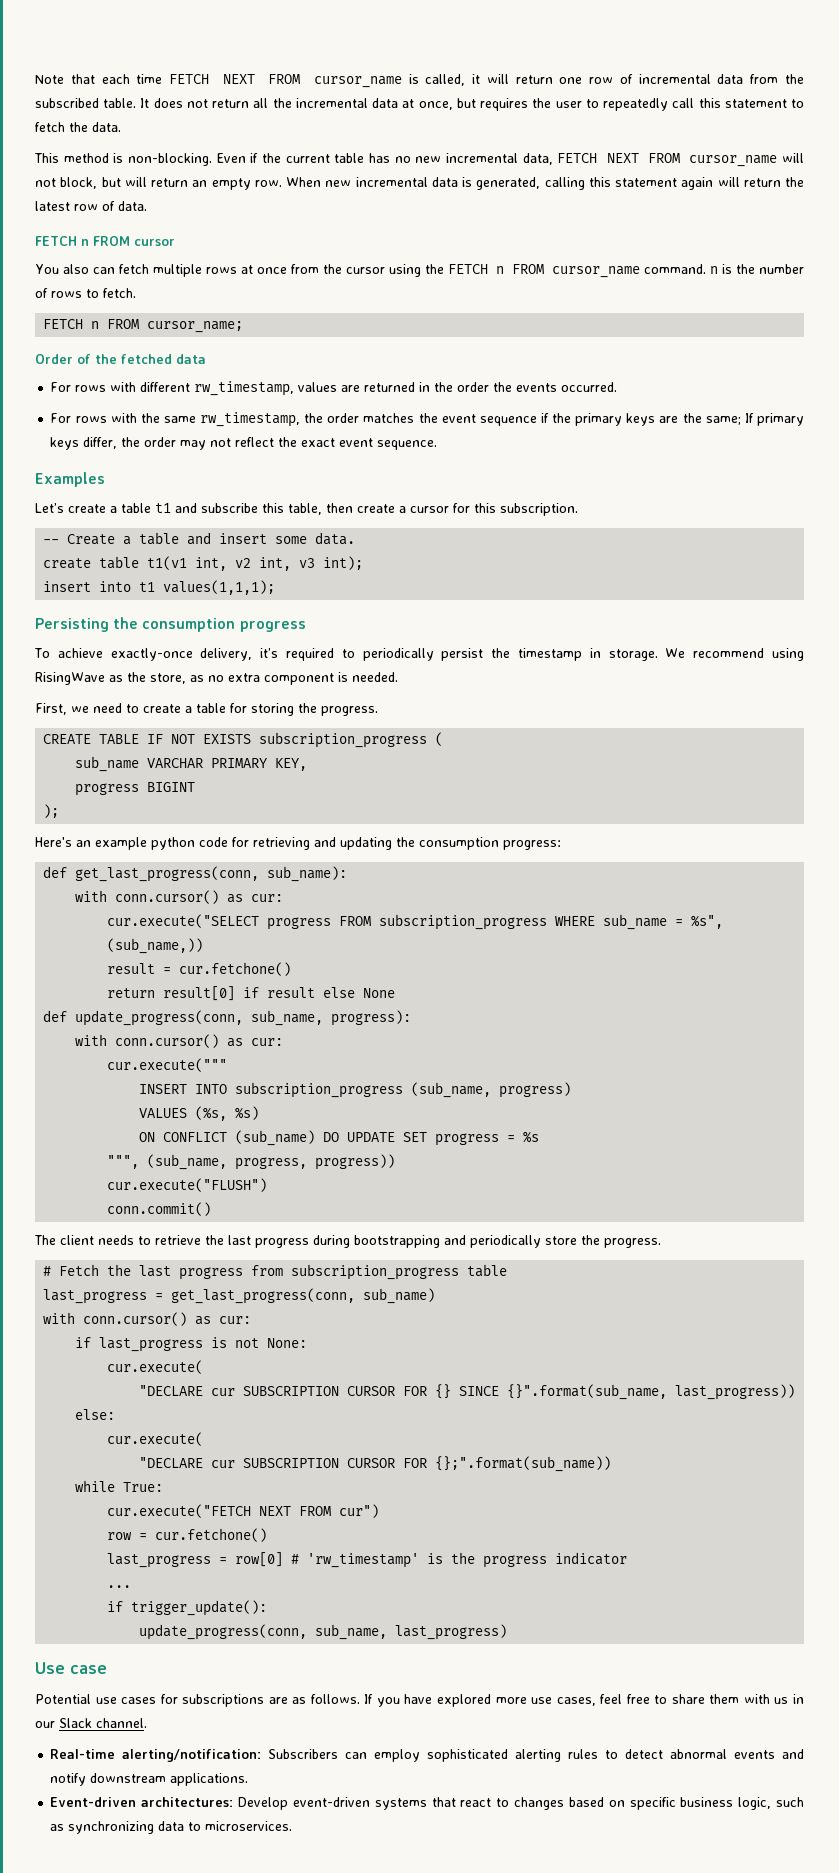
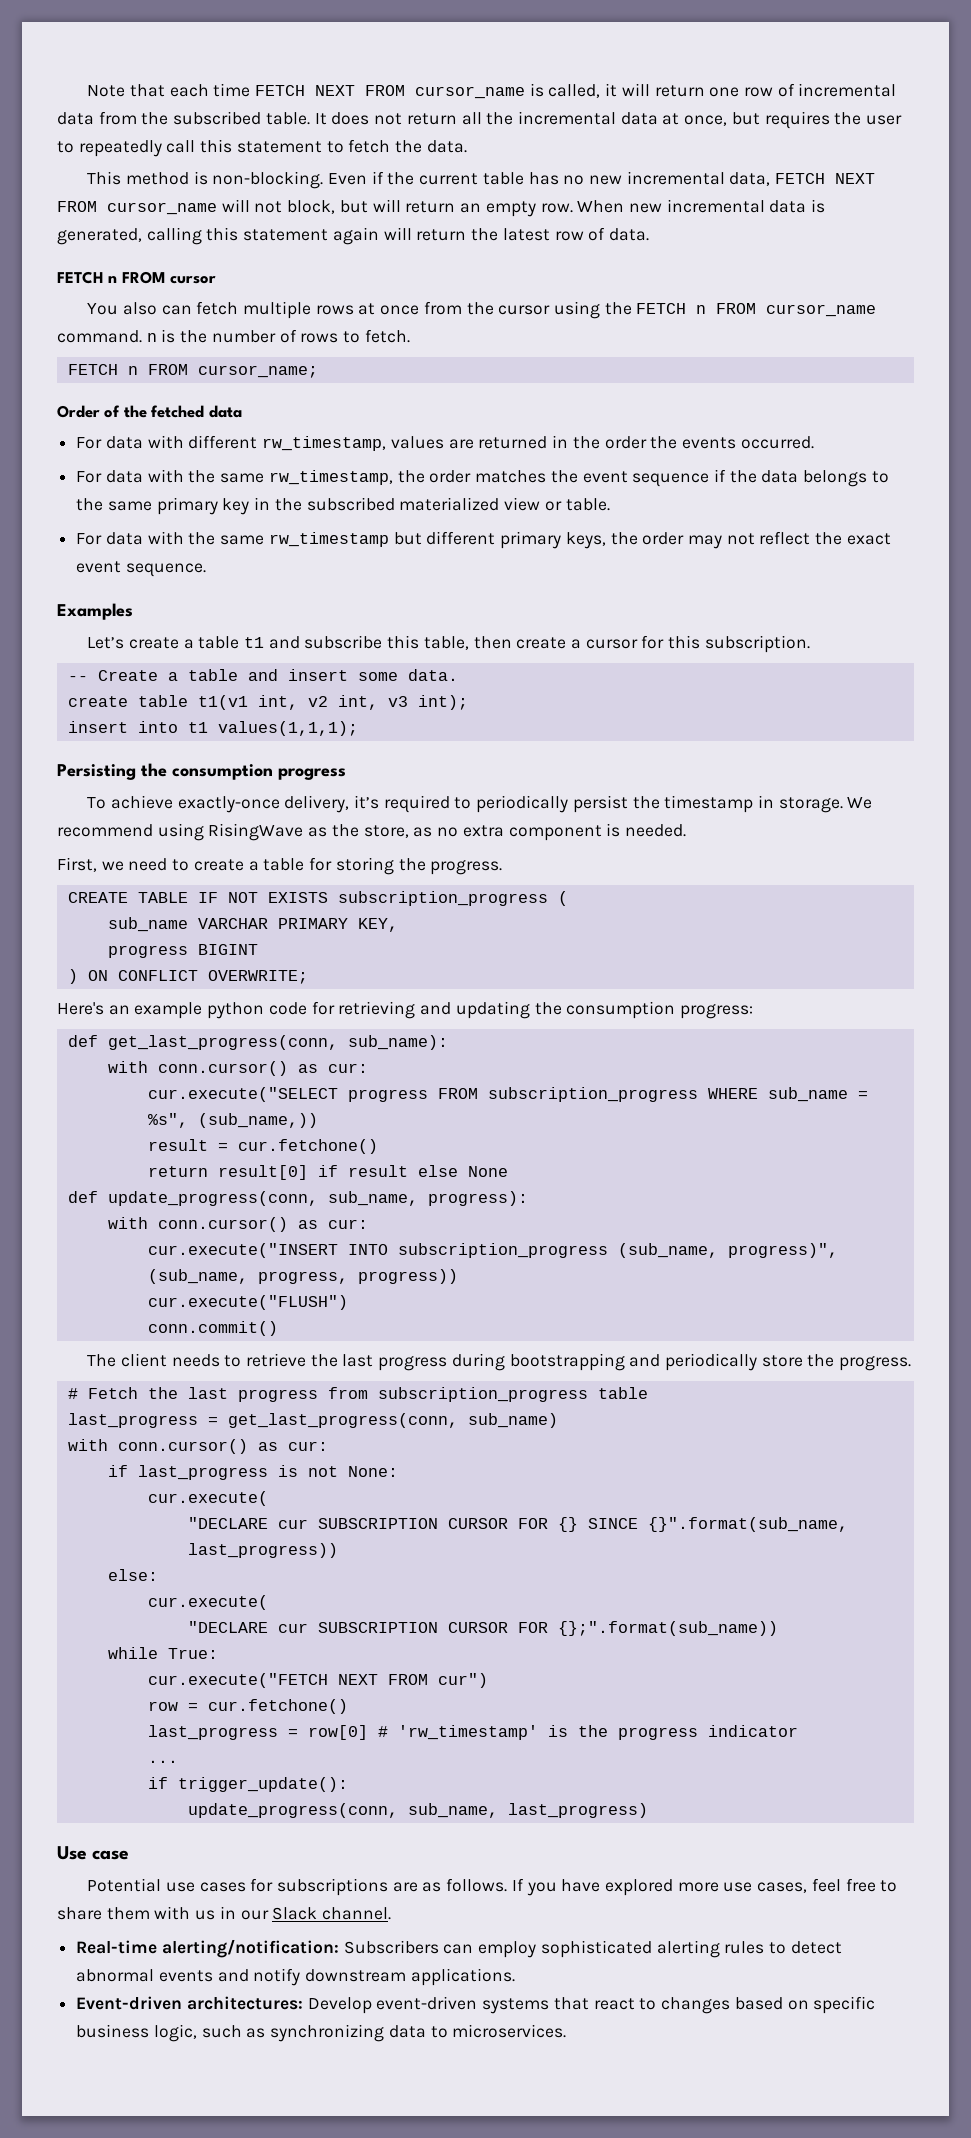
- For rows with different rw_timestamp, values are returned in the order the events occurred.
+ For data with different rw_timestamp, values are returned in the order the events occurred.
- For rows with the same rw_timestamp, the order matches the event sequence if the primary keys are the same; If primary keys differ, the order may not reflect the exact event sequence.
+ For data with the same rw_timestamp, the order matches the event sequence if the data belongs to the same primary key in the subscribed materialized view or table.
+ For data with the same rw_timestamp but different primary keys, the order may not reflect the exact event sequence.
- );
+ ) ON CONFLICT OVERWRITE;
- cur.execute("""
- INSERT INTO subscription_progress (sub_name, progress)
- VALUES (%s, %s)
- ON CONFLICT (sub_name) DO UPDATE SET progress = %s
- """, (sub_name, progress, progress))
+ cur.execute("INSERT INTO subscription_progress (sub_name, progress)", (sub_name, progress, progress))

